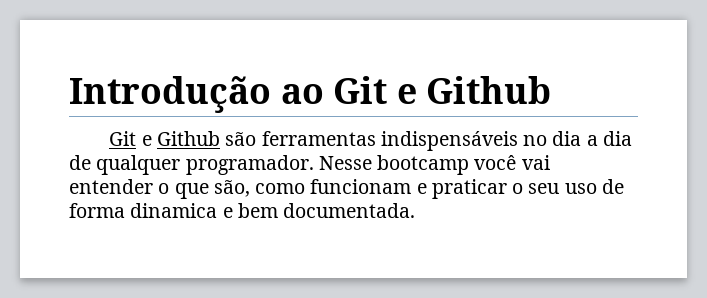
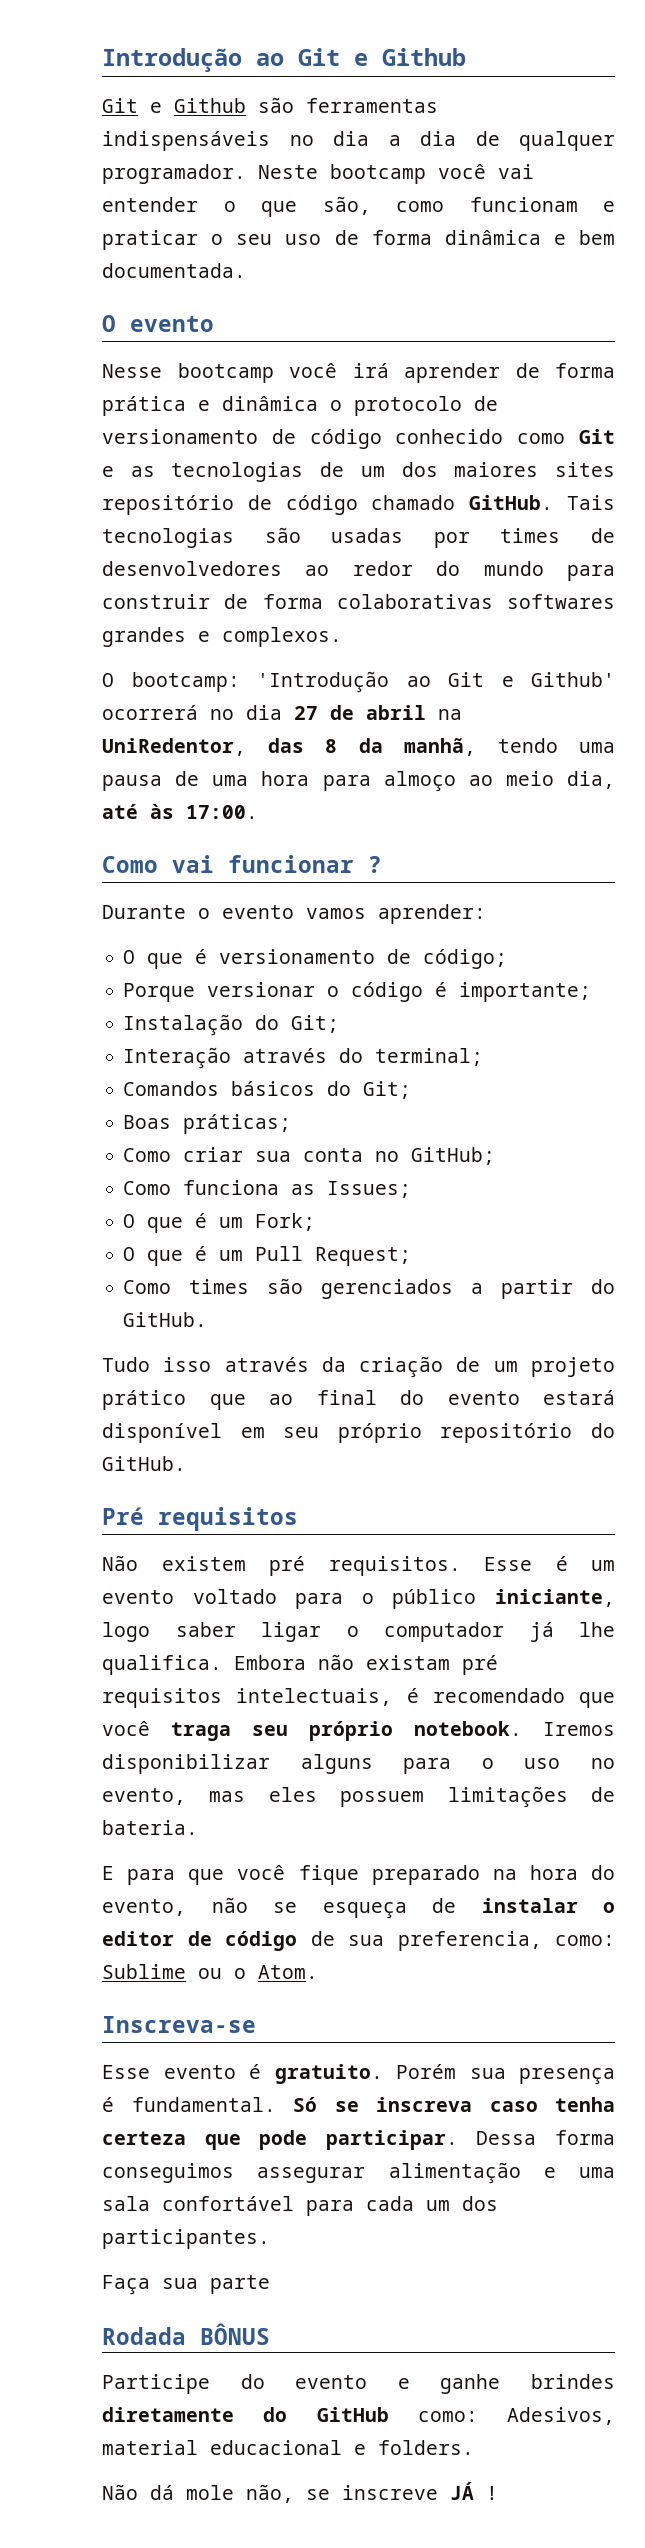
- Nesse bootcamp você vai entender o que são, como funcionam e praticar o seu uso de forma dinamica e bem documentada.
+ Neste bootcamp você vai entender o que são, como funcionam e praticar o seu uso de forma dinâmica e bem documentada.
+ O evento
+ Nesse bootcamp você irá aprender de forma prática e dinâmica o protocolo de versionamento de código conhecido como Git e as tecnologias de um dos maiores sites repositório de código chamado GitHub. Tais tecnologias são usadas por times de desenvolvedores ao redor do mundo para construir de forma colaborativas softwares grandes e complexos.
+ O bootcamp: 'Introdução ao Git e Github' ocorrerá no dia 27 de abril na UniRedentor, das 8 da manhã, tendo uma pausa de uma hora para almoço ao meio dia, até às 17:00.
+ Como vai funcionar ?
+ Durante o evento vamos aprender:
+ O que é versionamento de código;
+ Porque versionar o código é importante;
+ Instalação do Git;
+ Interação através do terminal;
+ Comandos básicos do Git;
+ Boas práticas;
+ Como criar sua conta no GitHub;
+ Como funciona as Issues;
+ O que é um Fork;
+ O que é um Pull Request;
+ Como times são gerenciados a partir do GitHub.
+ Tudo isso através da criação de um projeto prático que ao final do evento estará disponível em seu próprio repositório do GitHub.
+ Pré requisitos
+ Não existem pré requisitos. Esse é um evento voltado para o público iniciante, logo saber ligar o computador já lhe qualifica. Embora não existam pré requisitos intelectuais, é recomendado que você traga seu próprio notebook. Iremos disponibilizar alguns para o uso no evento, mas eles possuem limitações de bateria.
+ E para que você fique preparado na hora do evento, não se esqueça de instalar o editor de código de sua preferencia, como: Sublime ou o Atom.
+ Inscreva-se
+ Esse evento é gratuito. Porém sua presença é fundamental. Só se inscreva caso tenha certeza que pode participar. Dessa forma conseguimos assegurar alimentação e uma sala confortável para cada um dos participantes.
+ Faça sua parte
+ Rodada BÔNUS
+ Participe do evento e ganhe brindes diretamente do GitHub como: Adesivos, material educacional e folders.
+ Não dá mole não, se inscreve JÁ !

